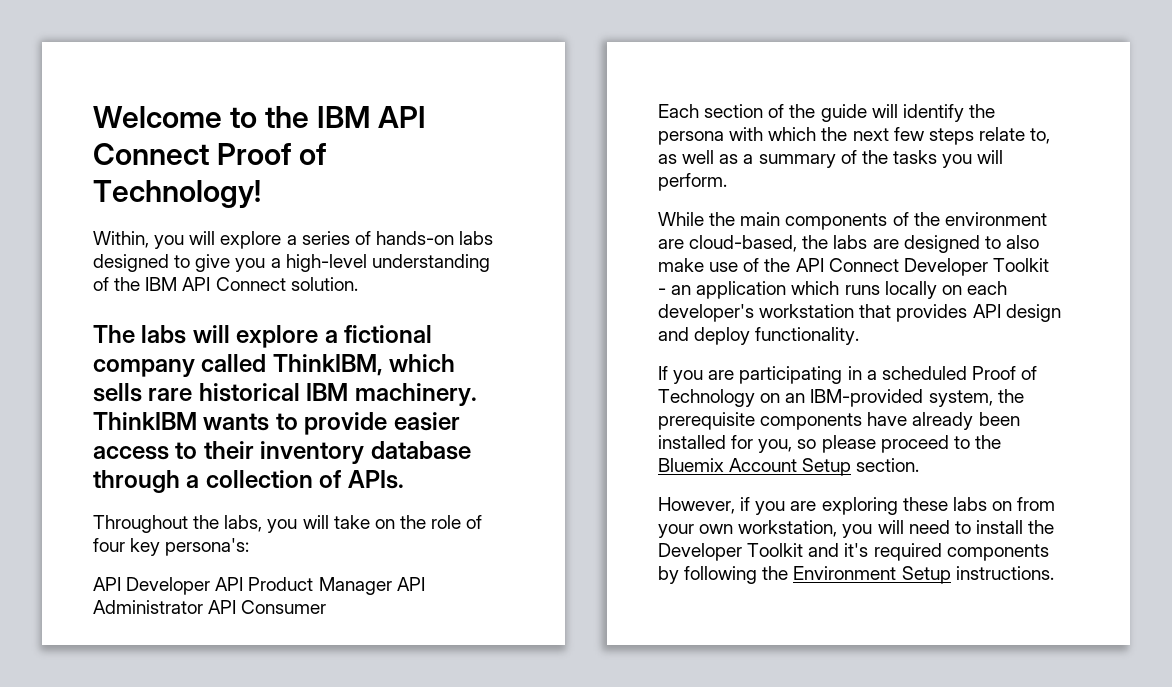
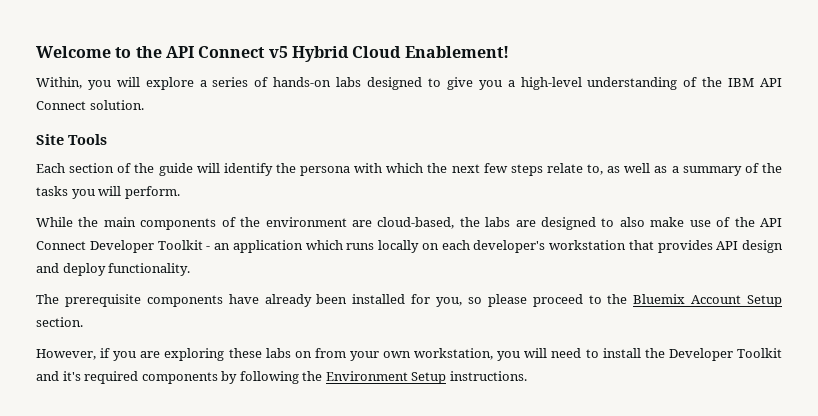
- Welcome to the IBM API Connect Proof of Technology!
+ Welcome to the API Connect v5 Hybrid Cloud Enablement!
- The labs will explore a fictional company called ThinkIBM, which sells rare historical IBM machinery. ThinkIBM wants to provide easier access to their inventory database through a collection of APIs.
- Throughout the labs, you will take on the role of four key persona's:
- API Developer API Product Manager API Administrator API Consumer
+ Site Tools
- If you are participating in a scheduled Proof of Technology on an IBM-provided system, the prerequisite components have already been installed for you, so please proceed to the Bluemix Account Setup section.
+ The prerequisite components have already been installed for you, so please proceed to the Bluemix Account Setup section.

